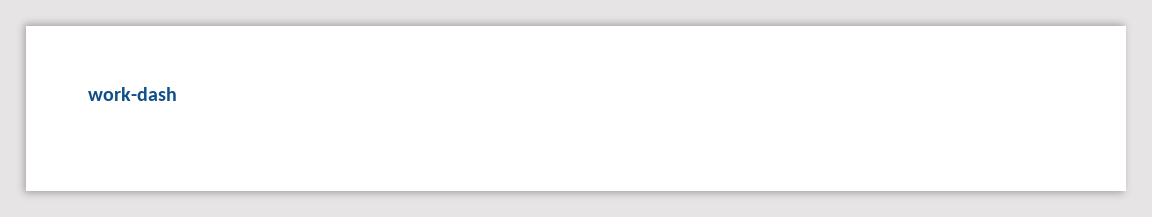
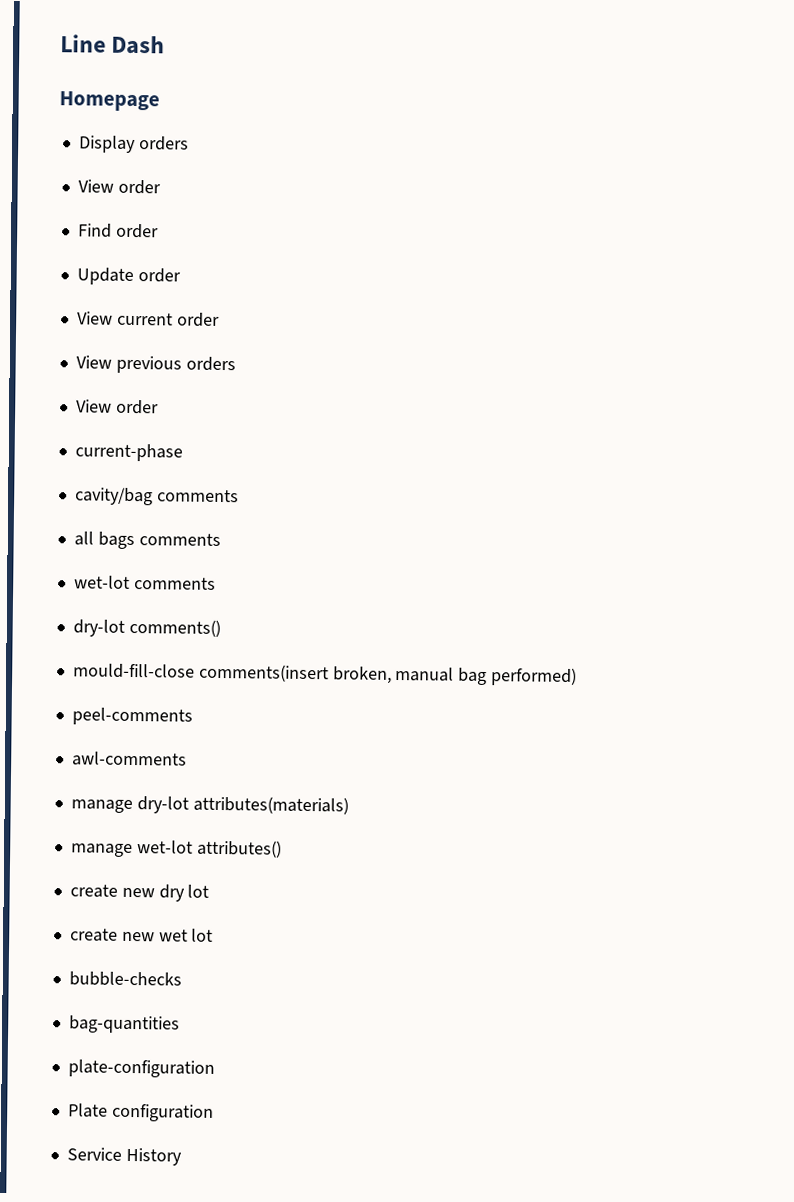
- work-dash
+ Line Dash
+ Homepage
+ Display orders
+ View order
+ Find order
+ Update order
+ View current order
+ View previous orders
+ View order
+ current-phase
+ cavity/bag comments
+ all bags comments
+ wet-lot comments
+ dry-lot comments()
+ mould-fill-close comments(insert broken, manual bag performed)
+ peel-comments
+ awl-comments
+ manage dry-lot attributes(materials)
+ manage wet-lot attributes()
+ create new dry lot
+ create new wet lot
+ bubble-checks
+ bag-quantities
+ plate-configuration
+ Plate configuration
+ Service History

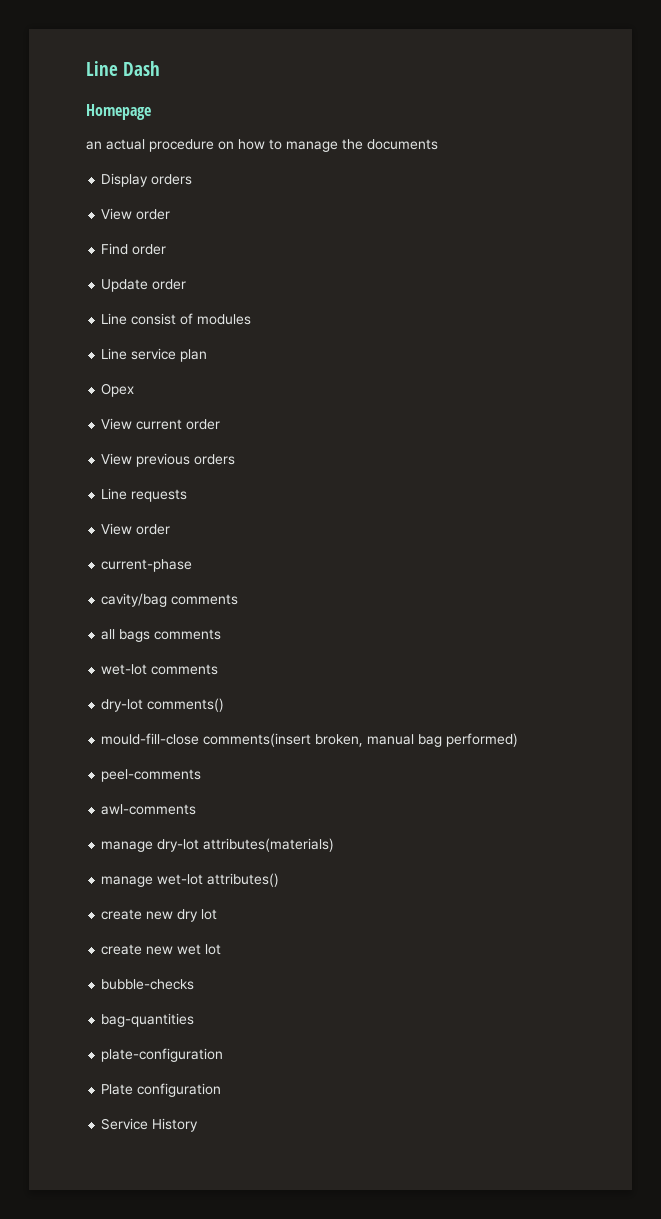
+ an actual procedure on how to manage the documents
+ Line consist of modules
+ Line service plan
+ Opex
+ Line requests

